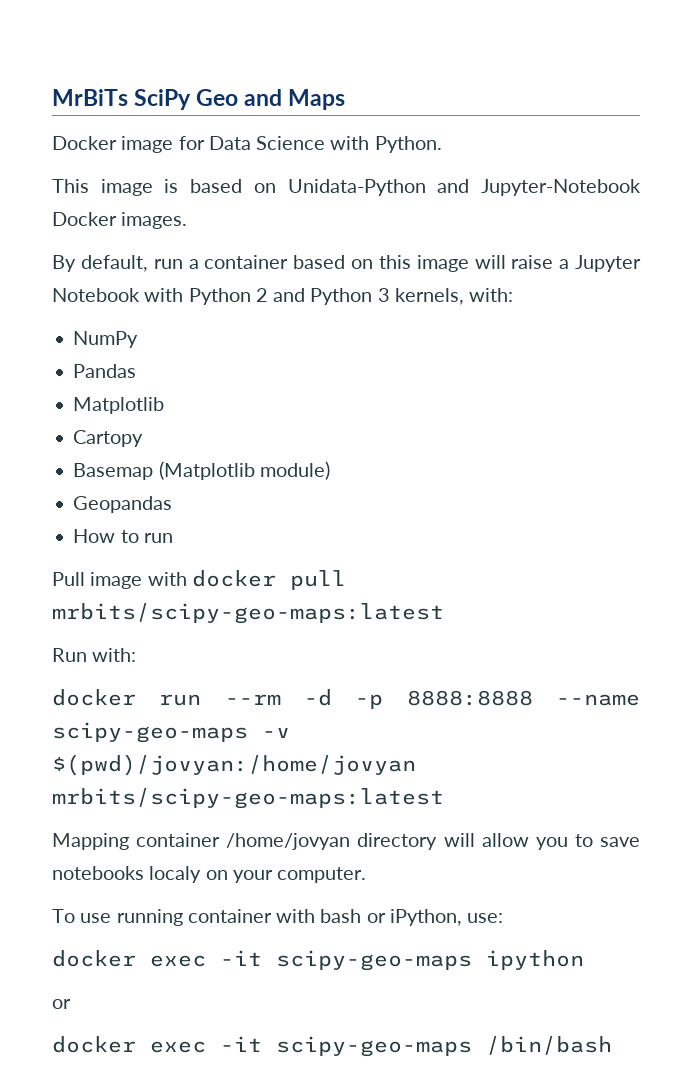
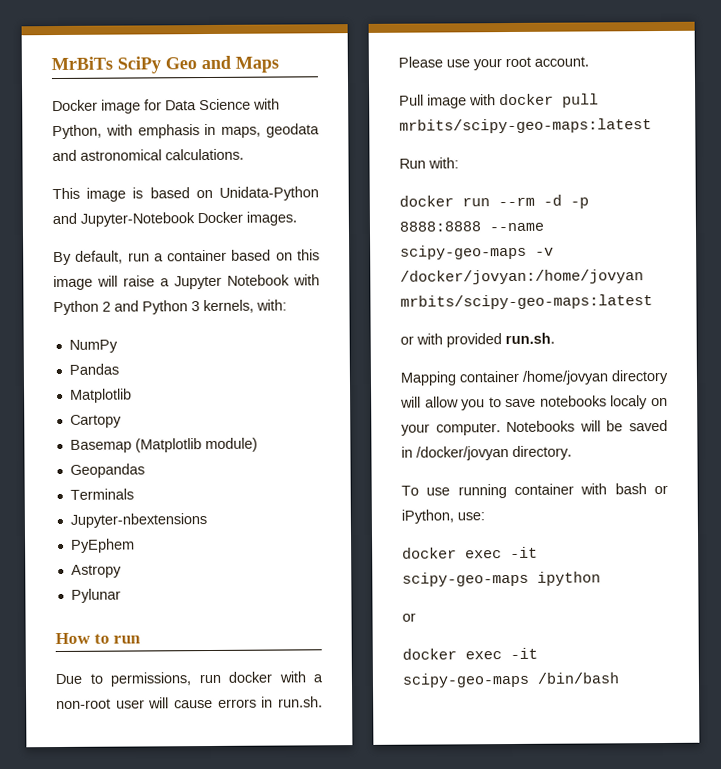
- Docker image for Data Science with Python.
+ Docker image for Data Science with Python, with emphasis in maps, geodata and astronomical calculations.
+ Terminals
+ Jupyter-nbextensions
+ PyEphem
+ Astropy
+ Pylunar
  How to run
+ Due to permissions, run docker with a non-root user will cause errors in run.sh. Please use your root account.
- docker run --rm -d -p 8888:8888 --name scipy-geo-maps -v $(pwd)/jovyan:/home/jovyan mrbits/scipy-geo-maps:latest
+ docker run --rm -d -p 8888:8888 --name scipy-geo-maps -v /docker/jovyan:/home/jovyan mrbits/scipy-geo-maps:latest
+ or with provided run.sh.
+ Notebooks will be saved in /docker/jovyan directory.

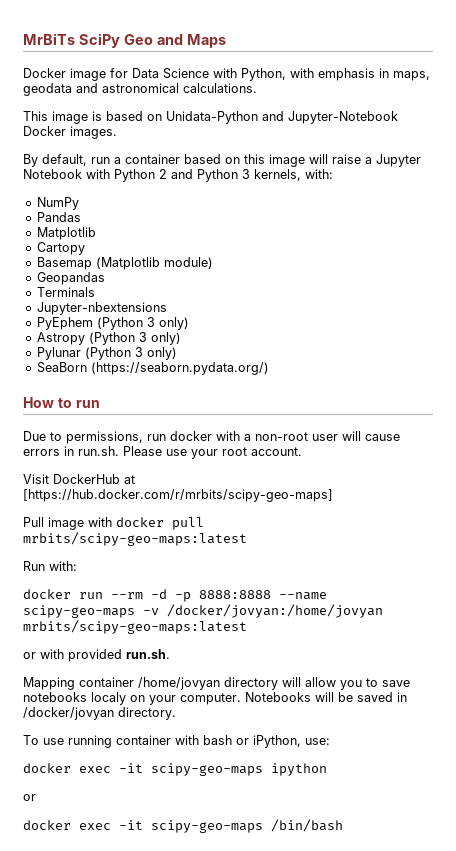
- PyEphem
- Astropy
- Pylunar
+ PyEphem (Python 3 only)
+ Astropy (Python 3 only)
+ Pylunar (Python 3 only)
+ SeaBorn (https://seaborn.pydata.org/)
+ Visit DockerHub at [https://hub.docker.com/r/mrbits/scipy-geo-maps]

